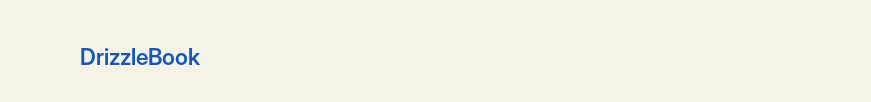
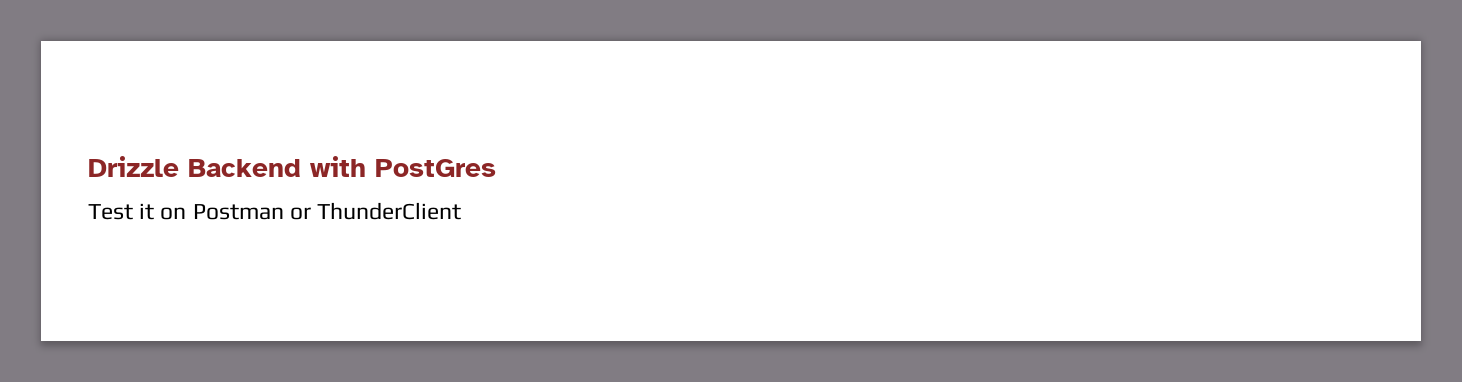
- DrizzleBook
+ Drizzle Backend with PostGres
+ Test it on Postman or ThunderClient

